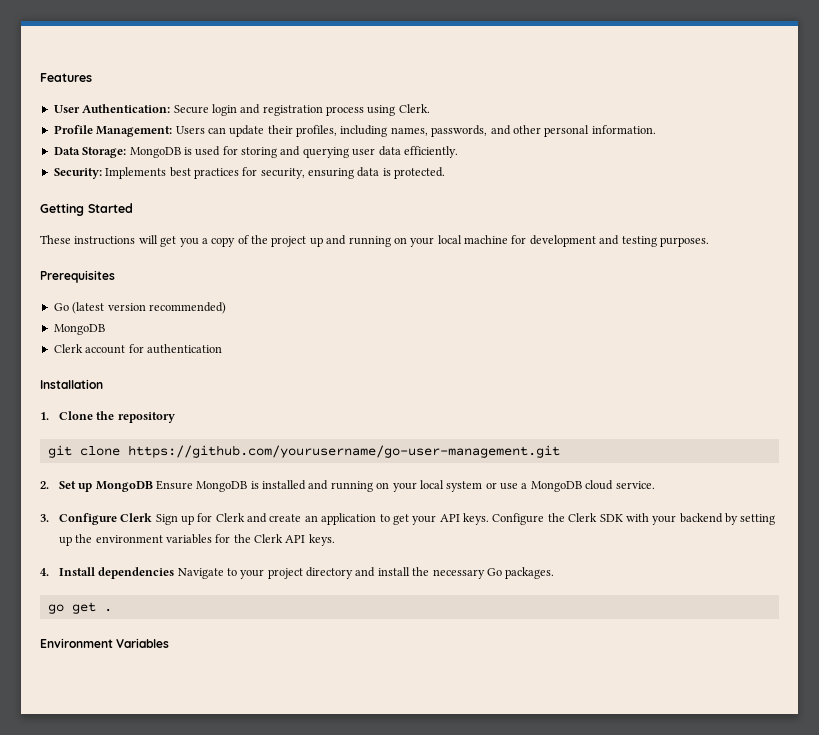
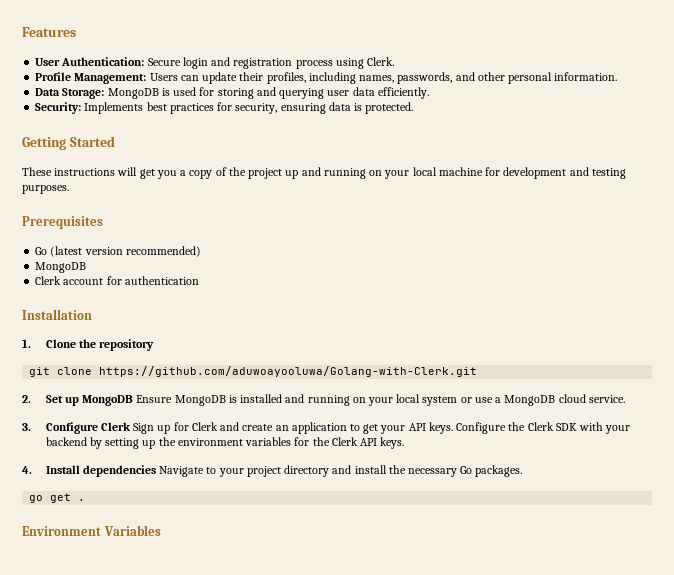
- git clone https://github.com/yourusername/go-user-management.git
+ git clone https://github.com/aduwoayooluwa/Golang-with-Clerk.git

